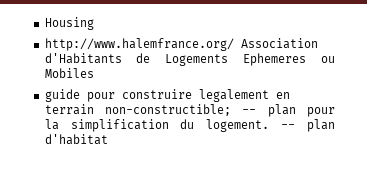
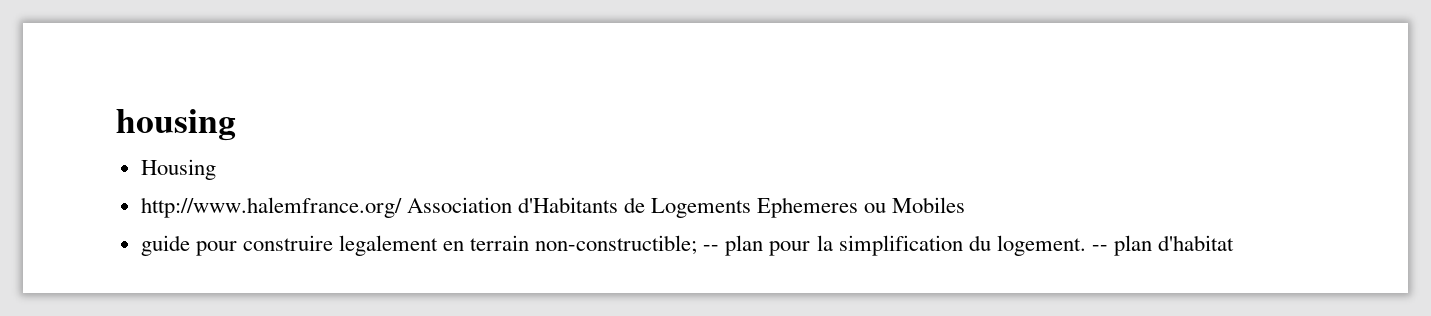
+ housing

